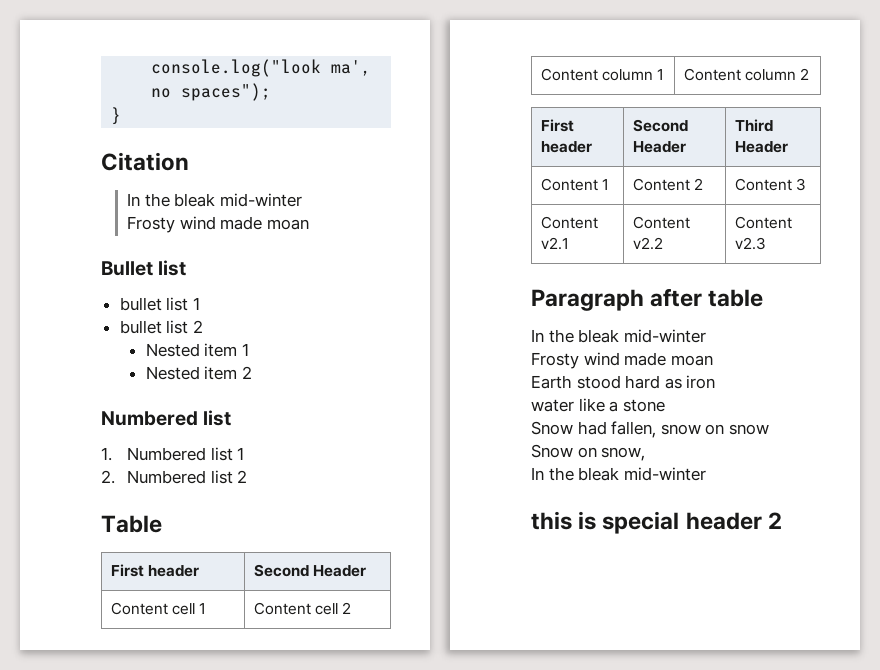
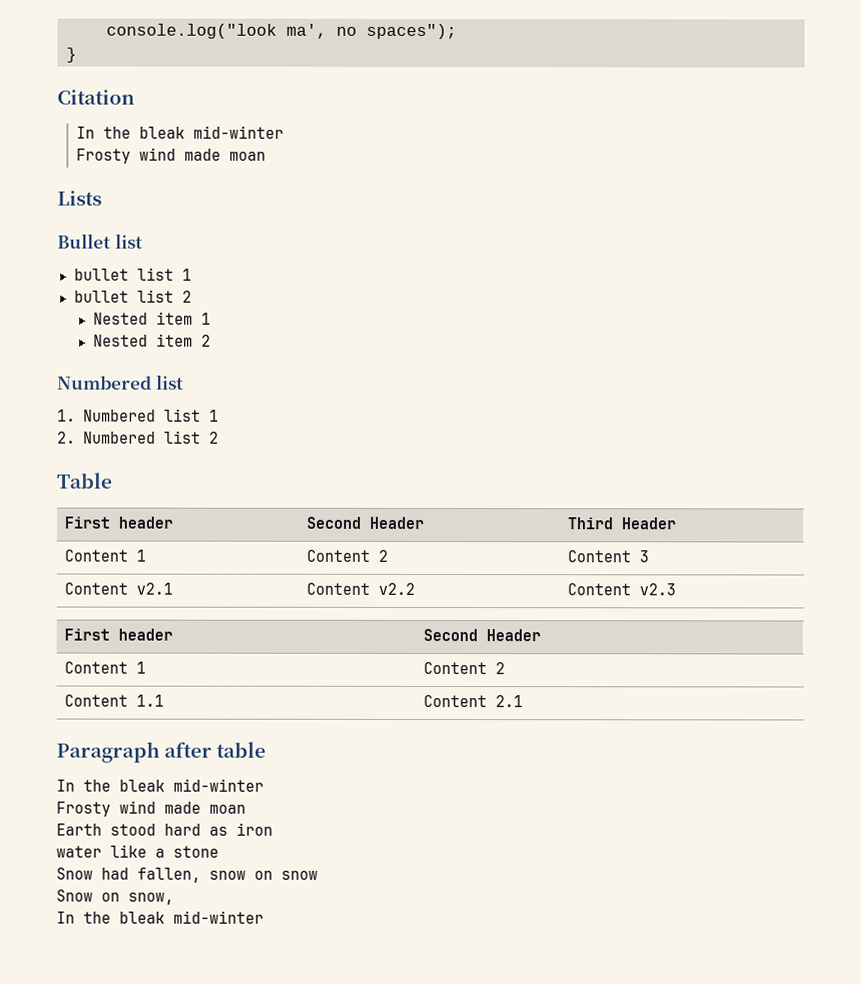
+ Lists
  Table
- First header | Second Header
- Content cell 1 | Content cell 2
- Content column 1 | Content column 2
  Content v2.1 | Content v2.2 | Content v2.3
+ First header | Second Header
+ Content 1 | Content 2
+ Content 1.1 | Content 2.1
- this is special header 2

